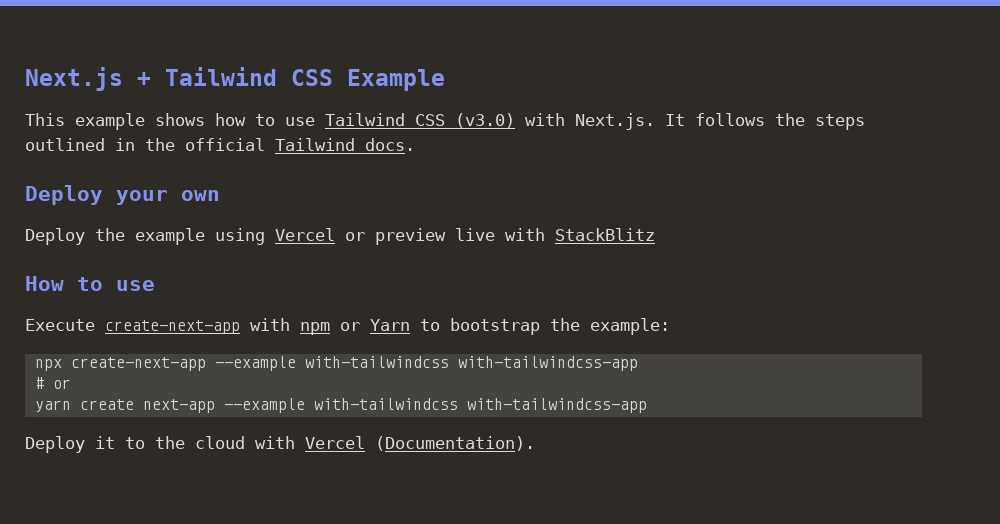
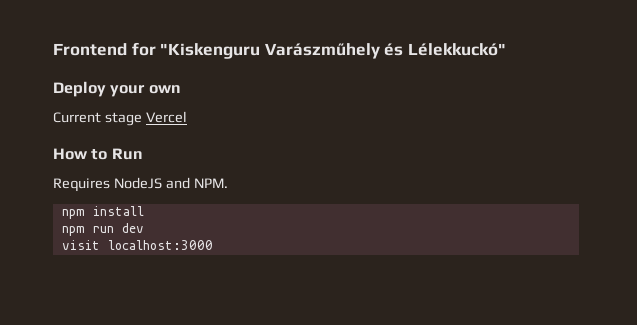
- Next.js + Tailwind CSS Example
- This example shows how to use Tailwind CSS (v3.0) with Next.js. It follows the steps outlined in the official Tailwind docs.
+ Frontend for "Kiskenguru Varászműhely és Lélekkuckó"
  Deploy your own
- Deploy the example using Vercel or preview live with StackBlitz
- How to use
- Execute create-next-app with npm or Yarn to bootstrap the example:
- npx create-next-app --example with-tailwindcss with-tailwindcss-app
- # or
- yarn create next-app --example with-tailwindcss with-tailwindcss-app
- Deploy it to the cloud with Vercel (Documentation).
+ Current stage Vercel
+ How to Run
+ Requires NodeJS and NPM.
+ npm install
+ npm run dev
+ visit localhost:3000

